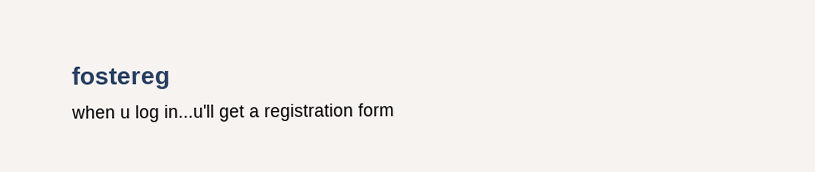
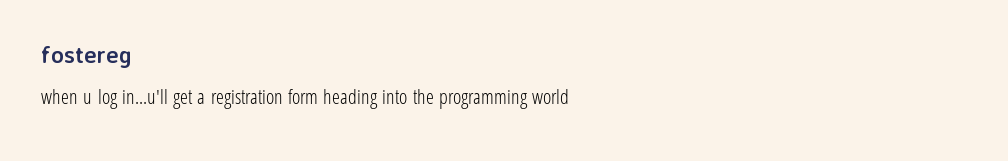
- when u log in...u'll get a registration form
+ when u log in...u'll get a registration form heading into the programming world

